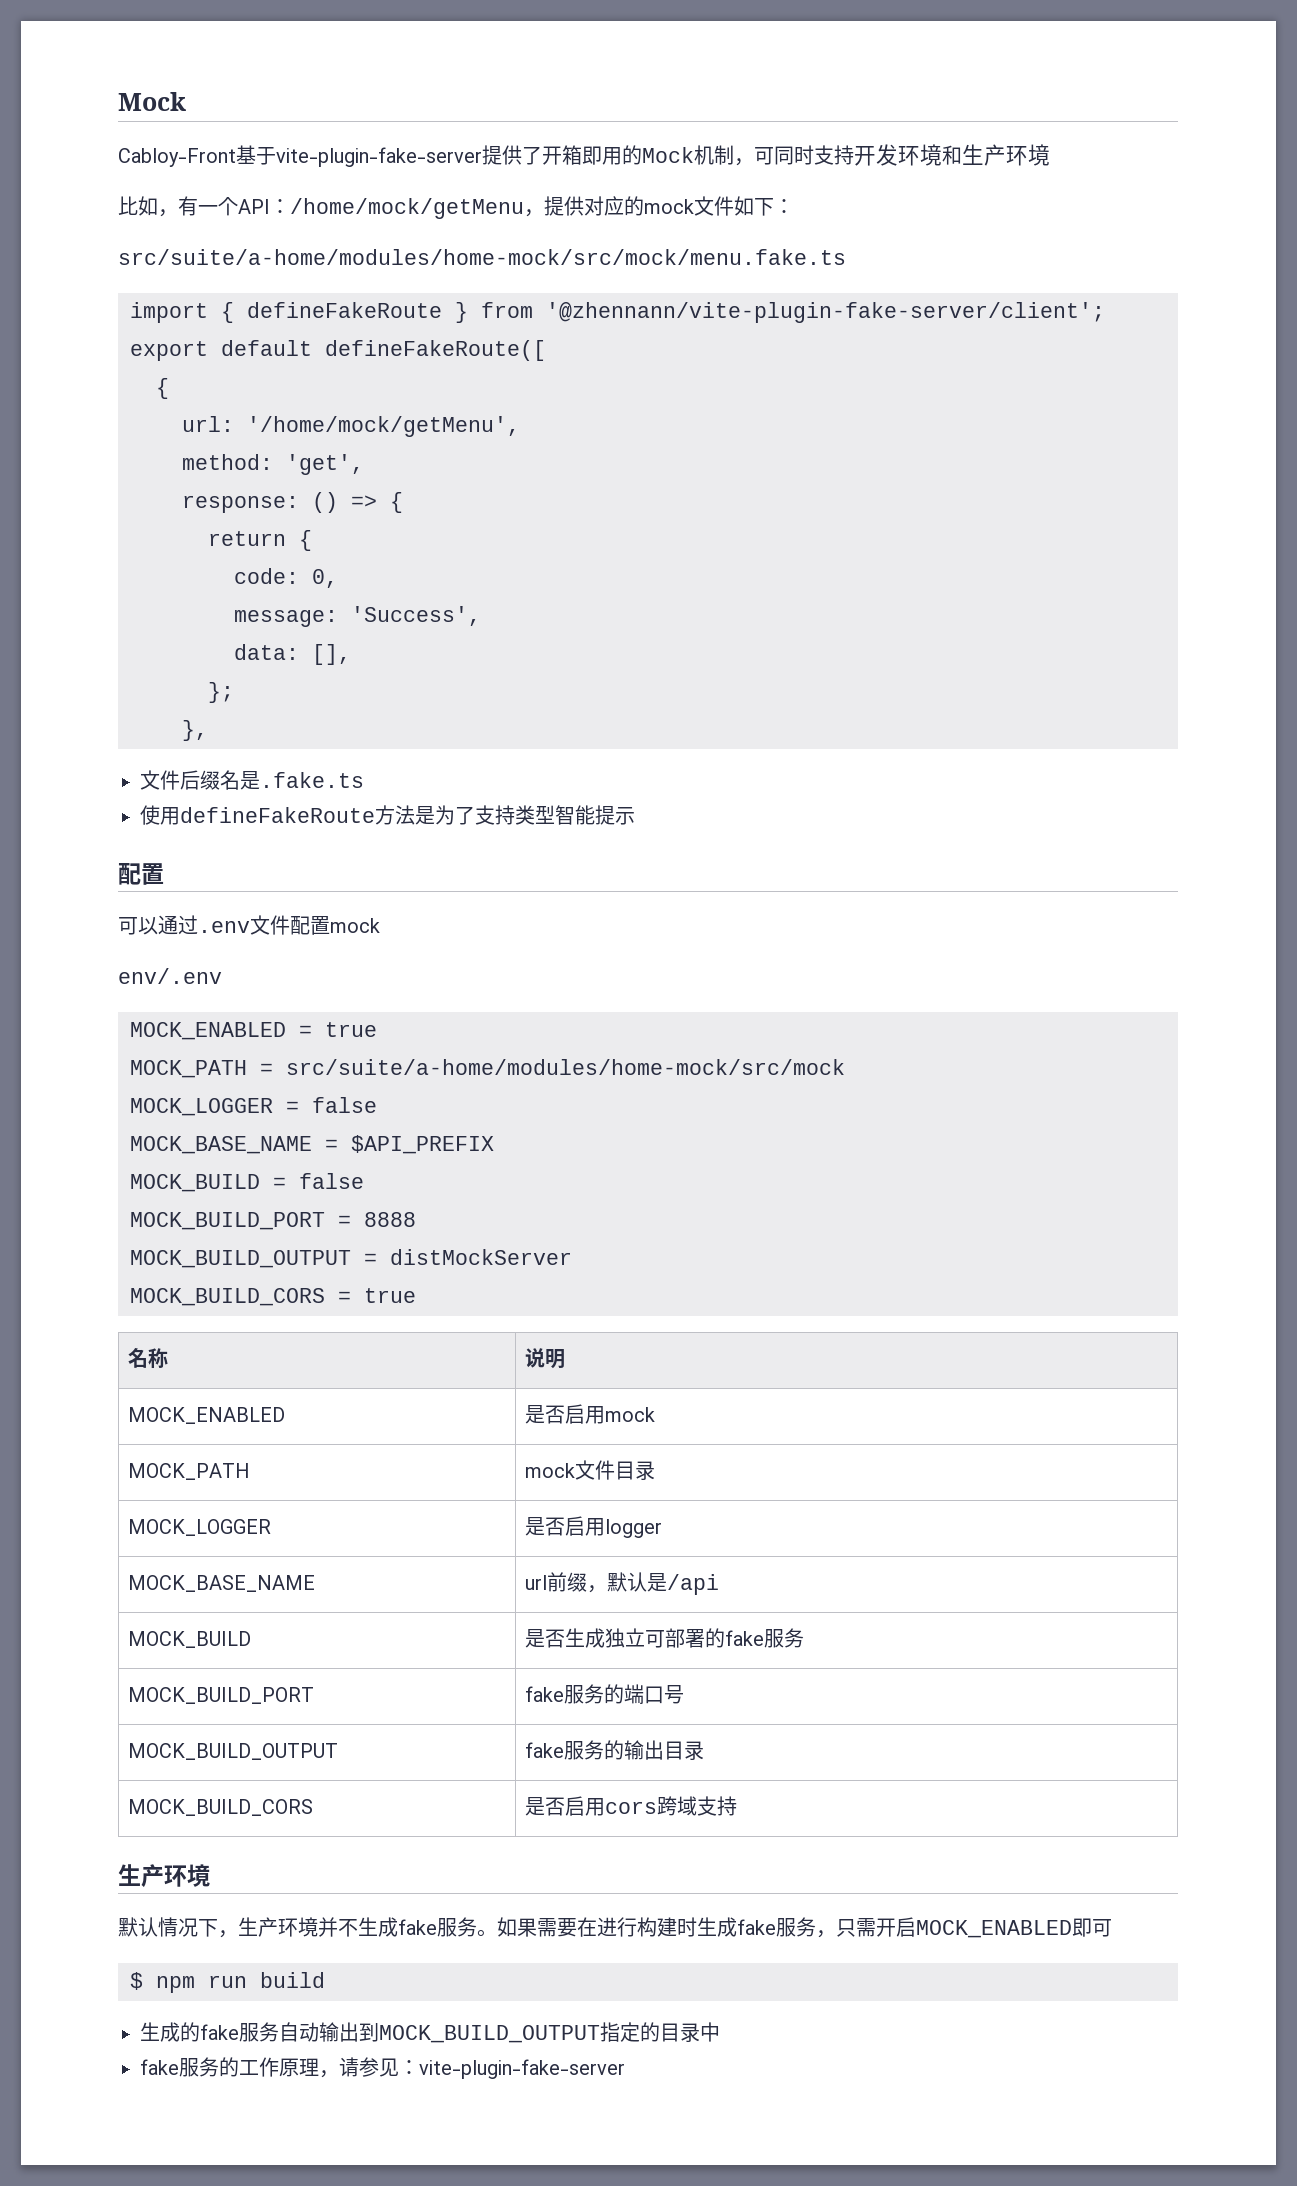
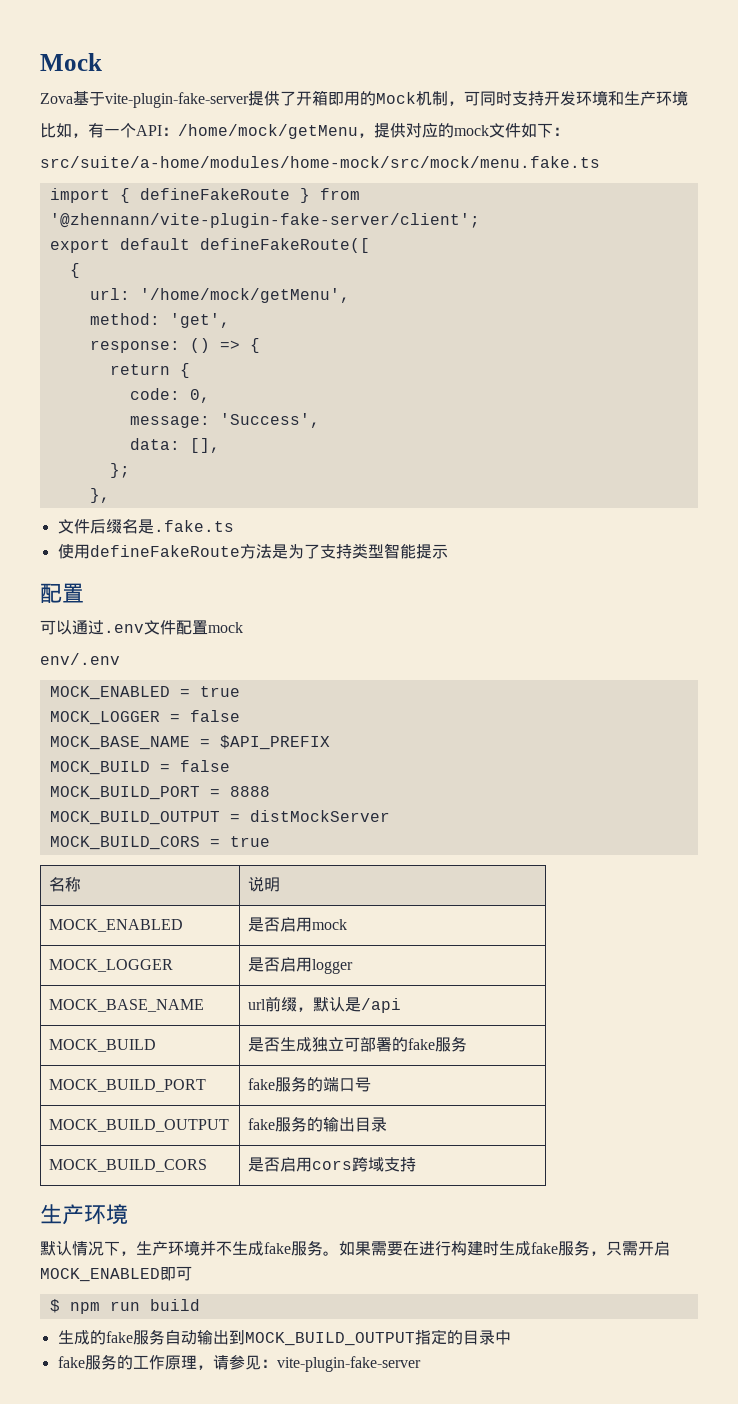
- Cabloy-Front基于vite-plugin-fake-server提供了开箱即用的Mock机制，可同时支持开发环境和生产环境
+ Zova基于vite-plugin-fake-server提供了开箱即用的Mock机制，可同时支持开发环境和生产环境
- MOCK_PATH = src/suite/a-home/modules/home-mock/src/mock
- MOCK_PATH | mock文件目录

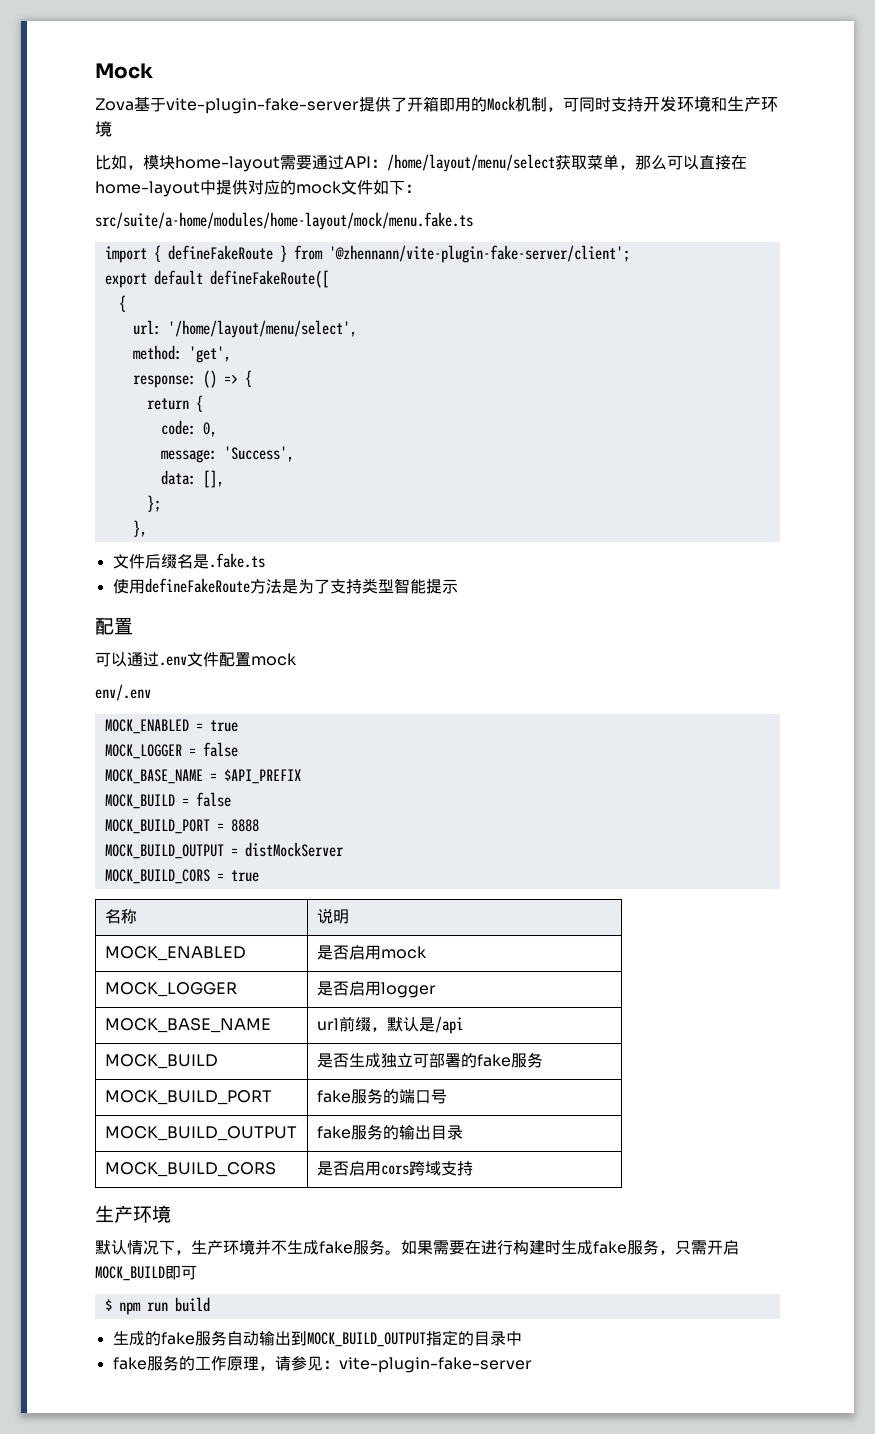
- 比如，有一个API：/home/mock/getMenu，提供对应的mock文件如下：
+ 比如，模块home-layout需要通过API：/home/layout/menu/select获取菜单，那么可以直接在home-layout中提供对应的mock文件如下：
- src/suite/a-home/modules/home-mock/src/mock/menu.fake.ts
+ src/suite/a-home/modules/home-layout/mock/menu.fake.ts
- url: '/home/mock/getMenu',
+ url: '/home/layout/menu/select',
- 如果需要在进行构建时生成fake服务，只需开启MOCK_ENABLED即可
+ 如果需要在进行构建时生成fake服务，只需开启MOCK_BUILD即可

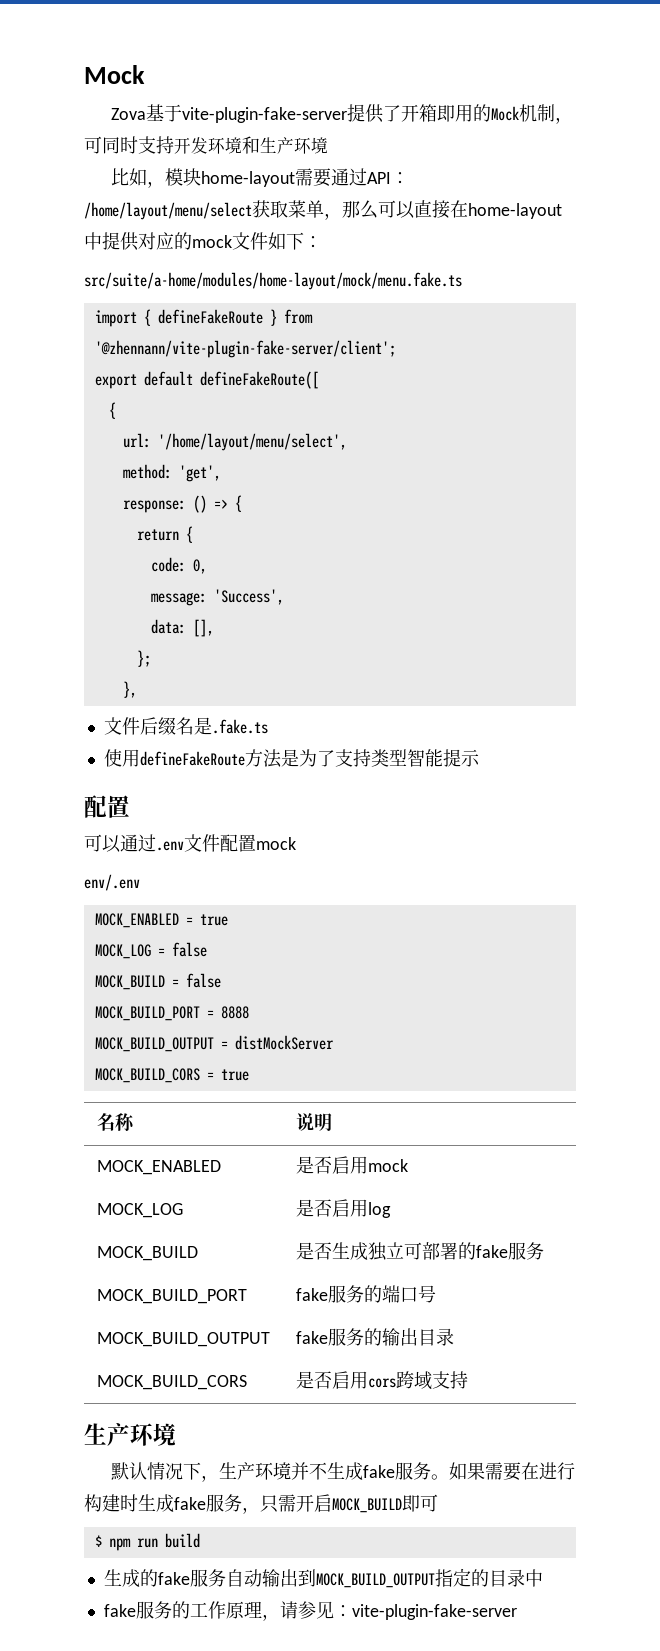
- MOCK_LOGGER = false
- MOCK_BASE_NAME = $API_PREFIX
+ MOCK_LOG = false
- MOCK_LOGGER | 是否启用logger
- MOCK_BASE_NAME | url前缀，默认是/api
+ MOCK_LOG | 是否启用log

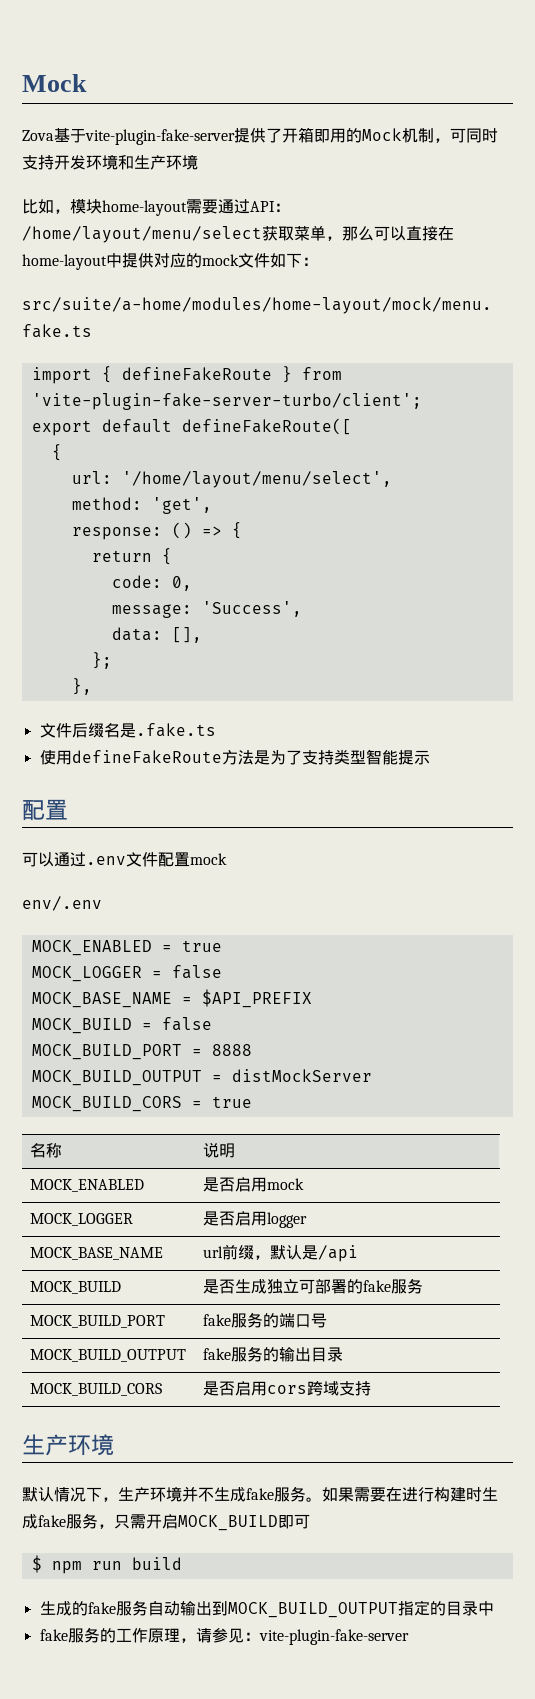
- import { defineFakeRoute } from '@zhennann/vite-plugin-fake-server/client';
+ import { defineFakeRoute } from 'vite-plugin-fake-server-turbo/client';
- MOCK_LOG = false
+ MOCK_LOGGER = false
+ MOCK_BASE_NAME = $API_PREFIX
- MOCK_LOG | 是否启用log
+ MOCK_LOGGER | 是否启用logger
+ MOCK_BASE_NAME | url前缀，默认是/api

